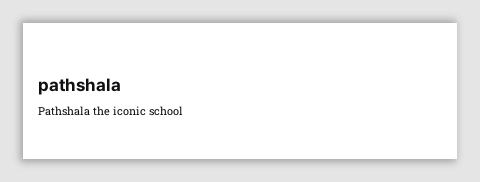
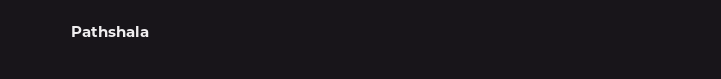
- pathshala
- Pathshala the iconic school
+ Pathshala

